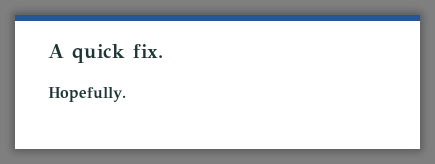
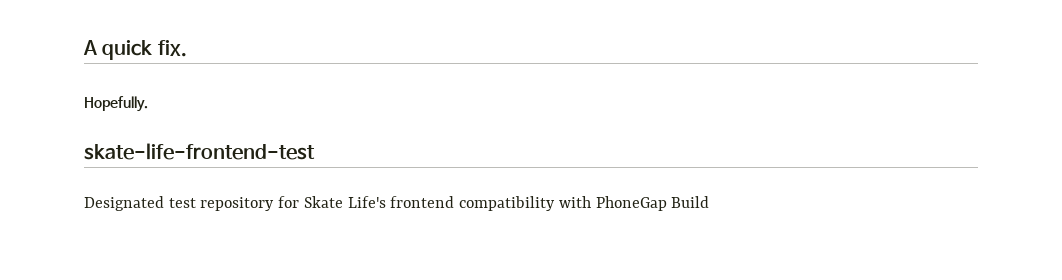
+ skate-life-frontend-test
+ Designated test repository for Skate Life's frontend compatibility with PhoneGap Build

